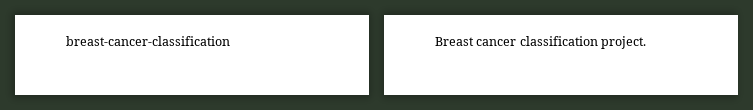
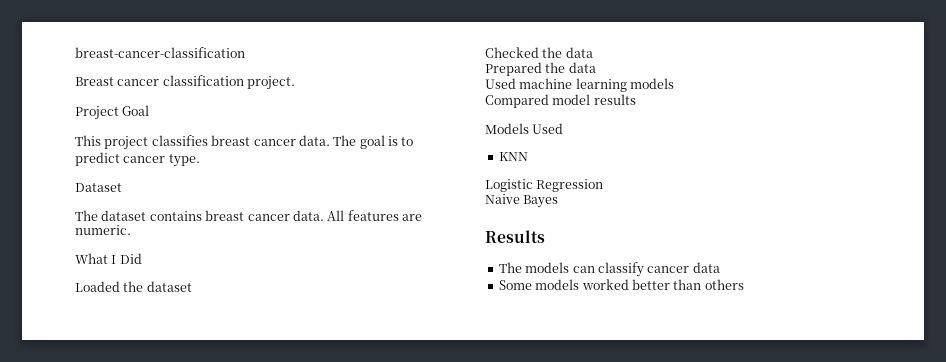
+ Project Goal
+ This project classifies breast cancer data. The goal is to predict cancer type.
+ Dataset
+ The dataset contains breast cancer data. All features are numeric.
+ What I Did
+ Loaded the dataset
+ Checked the data
+ Prepared the data
+ Used machine learning models
+ Compared model results
+ Models Used
+ KNN
+ Logistic Regression
+ Naive Bayes
+ Results
+ The models can classify cancer data
+ Some models worked better than others

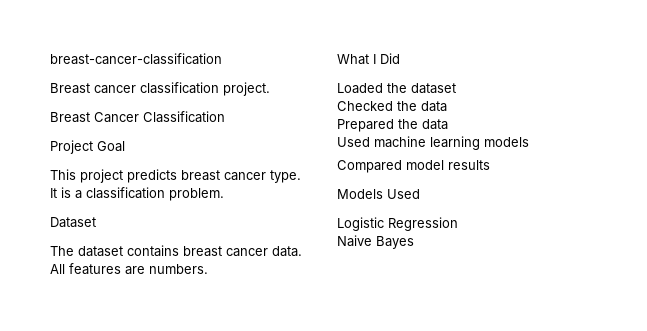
+ Breast Cancer Classification
- This project classifies breast cancer data. The goal is to predict cancer type.
+ This project predicts breast cancer type. It is a classification problem.
- All features are numeric.
+ All features are numbers.
- KNN
- Results
- The models can classify cancer data
- Some models worked better than others

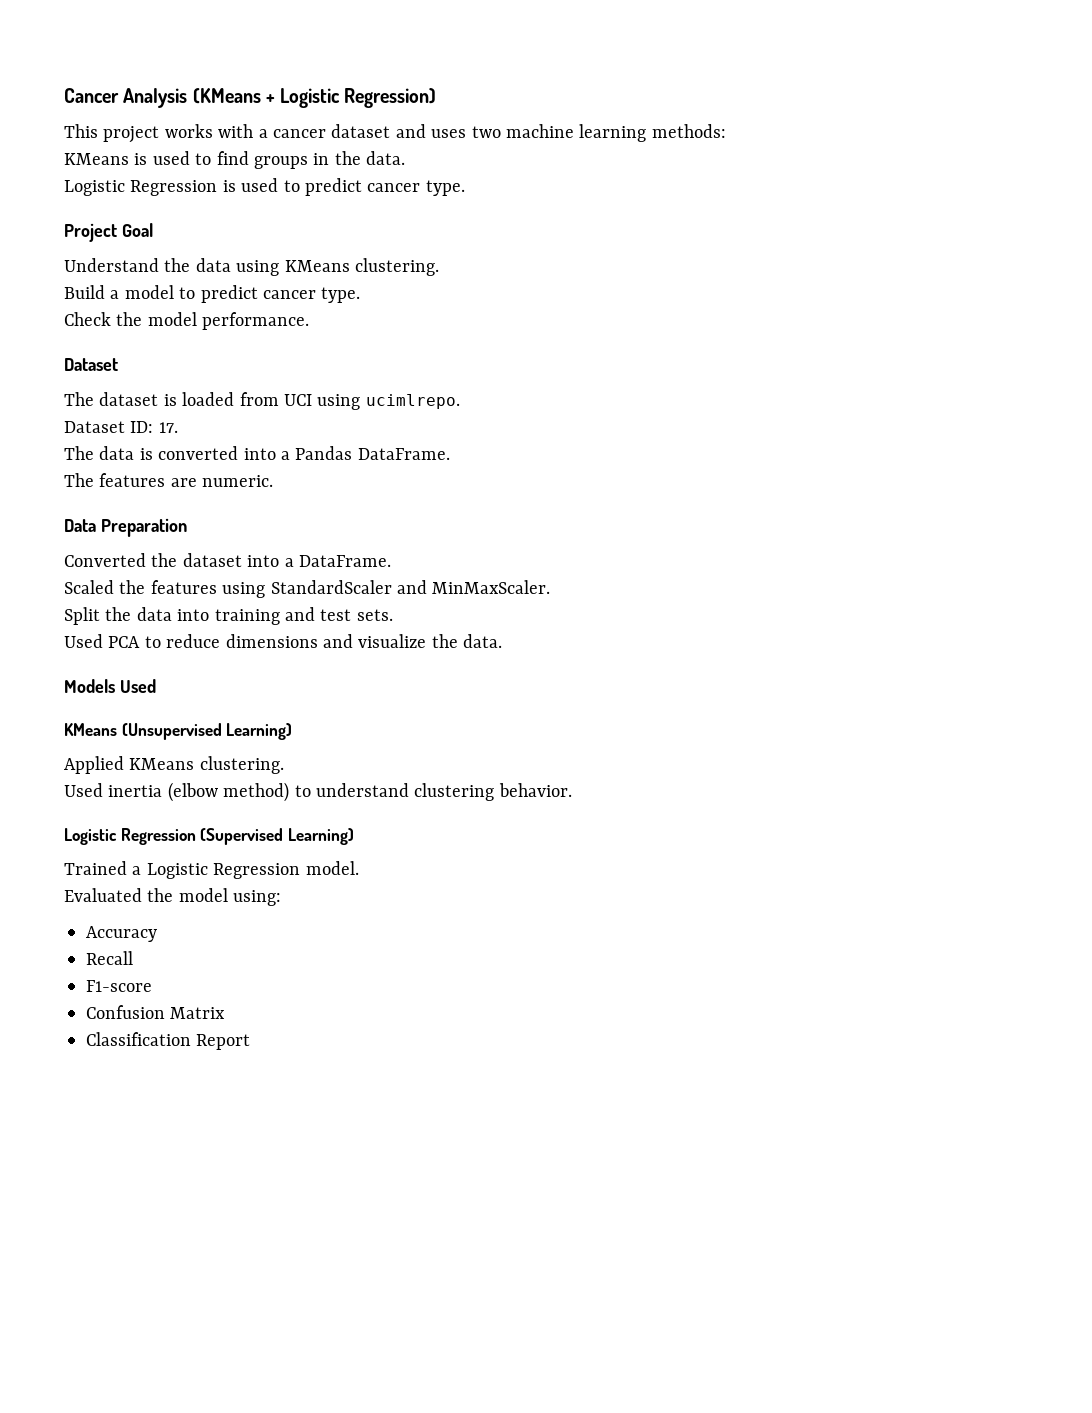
- breast-cancer-classification
- Breast cancer classification project.
- Breast Cancer Classification
+ Cancer Analysis (KMeans + Logistic Regression)
+ This project works with a cancer dataset and uses two machine learning methods:
+ KMeans is used to find groups in the data.
+ Logistic Regression is used to predict cancer type.
  Project Goal
- This project predicts breast cancer type. It is a classification problem.
+ Understand the data using KMeans clustering.
+ Build a model to predict cancer type.
+ Check the model performance.
  Dataset
- The dataset contains breast cancer data. All features are numbers.
- What I Did
- Loaded the dataset
- Checked the data
- Prepared the data
- Used machine learning models
- Compared model results
+ The dataset is loaded from UCI using ucimlrepo.
+ Dataset ID: 17.
+ The data is converted into a Pandas DataFrame.
+ The features are numeric.
+ Data Preparation
+ Converted the dataset into a DataFrame.
+ Scaled the features using StandardScaler and MinMaxScaler.
+ Split the data into training and test sets.
+ Used PCA to reduce dimensions and visualize the data.
  Models Used
- Logistic Regression
- Naive Bayes
+ KMeans (Unsupervised Learning)
+ Applied KMeans clustering.
+ Used inertia (elbow method) to understand clustering behavior.
+ Logistic Regression (Supervised Learning)
+ Trained a Logistic Regression model.
+ Evaluated the model using:
+ Accuracy
+ Recall
+ F1-score
+ Confusion Matrix
+ Classification Report

